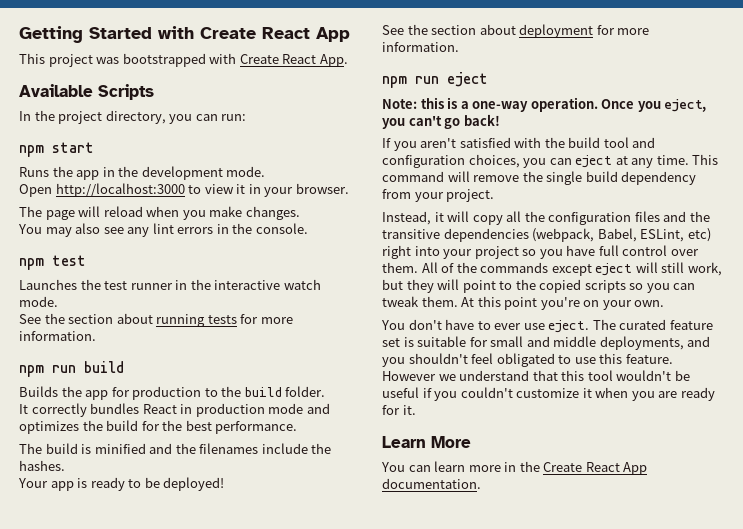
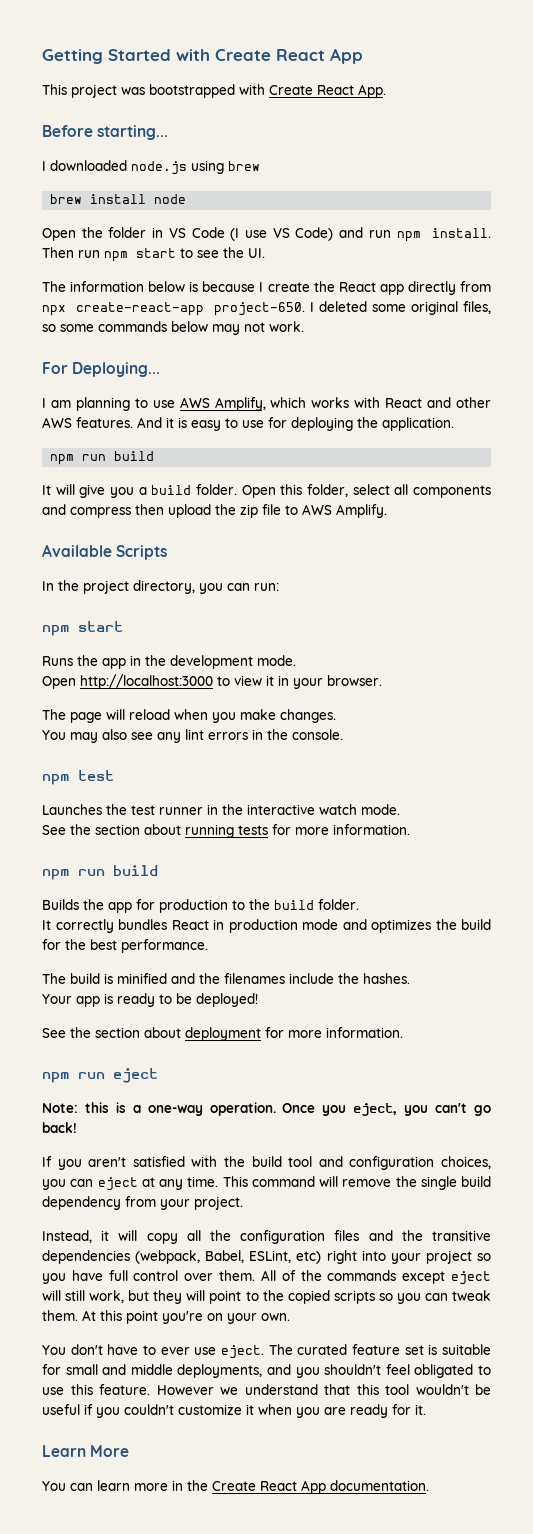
+ Before starting...
+ I downloaded node.js using brew
+ brew install node
+ Open the folder in VS Code (I use VS Code) and run npm install. Then run npm start to see the UI.
+ The information below is because I create the React app directly from npx create-react-app project-650. I deleted some original files, so some commands below may not work.
+ For Deploying...
+ I am planning to use AWS Amplify, which works with React and other AWS features. And it is easy to use for deploying the application.
+ npm run build
+ It will give you a build folder. Open this folder, select all components and compress then upload the zip file to AWS Amplify.

